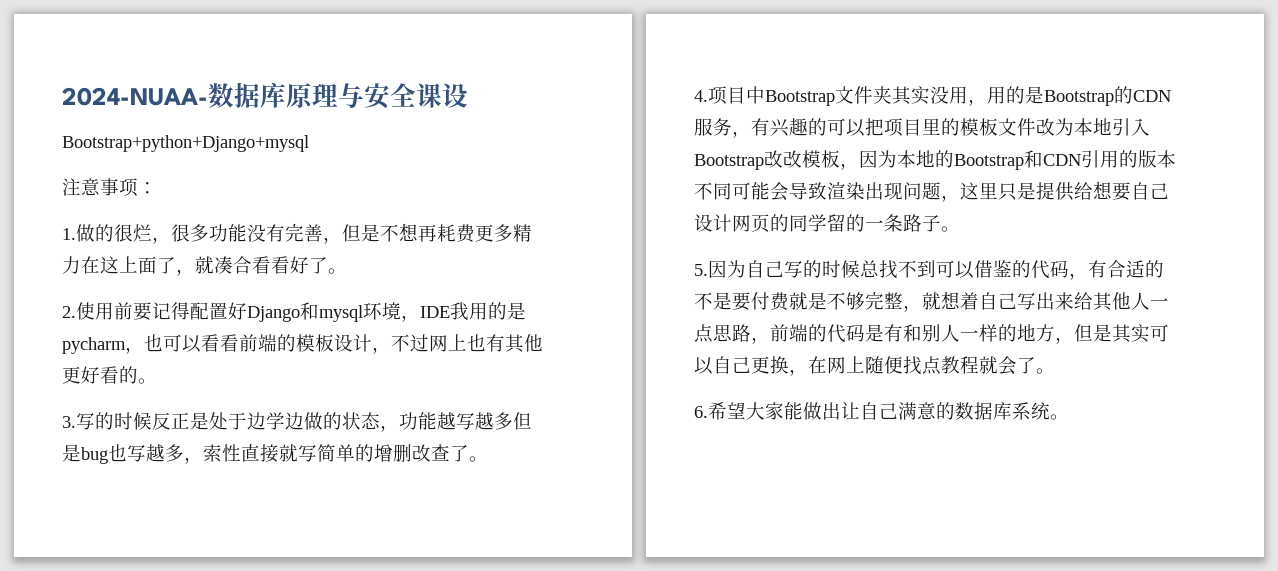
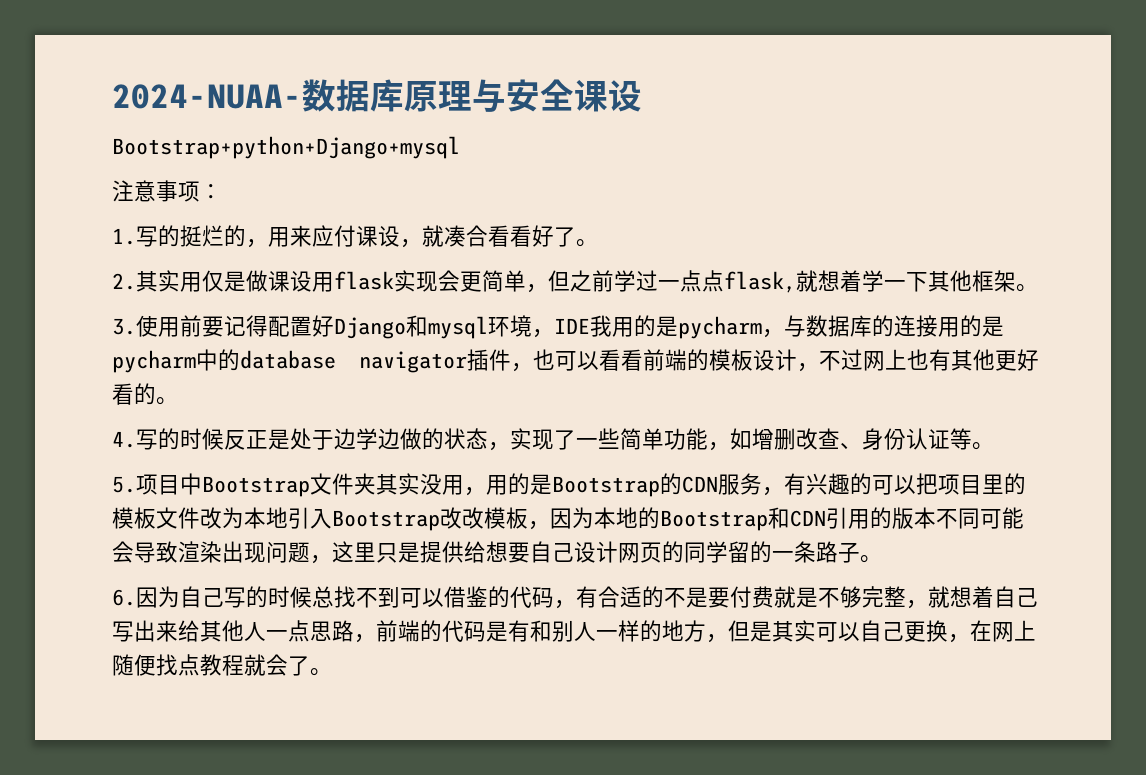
- 1.做的很烂，很多功能没有完善，但是不想再耗费更多精力在这上面了，就凑合看看好了。
+ 1.写的挺烂的，用来应付课设，就凑合看看好了。
- 2.使用前要记得配置好Django和mysql环境，IDE我用的是pycharm，也可以看看前端的模板设计，不过网上也有其他更好看的。
+ 2.其实用仅是做课设用flask实现会更简单，但之前学过一点点flask,就想着学一下其他框架。
+ 3.使用前要记得配置好Django和mysql环境，IDE我用的是pycharm，与数据库的连接用的是pycharm中的database navigator插件，也可以看看前端的模板设计，不过网上也有其他更好看的。
- 3.写的时候反正是处于边学边做的状态，功能越写越多但是bug也写越多，索性直接就写简单的增删改查了。
- 4.项目中Bootstrap文件夹其实没用，用的是Bootstrap的CDN服务，有兴趣的可以把项目里的模板文件改为本地引入Bootstrap改改模板，因为本地的Bootstrap和CDN引用的版本不同可能会导致渲染出现问题，这里只是提供给想要自己设计网页的同学留的一条路子。
+ 4.写的时候反正是处于边学边做的状态，实现了一些简单功能，如增删改查、身份认证等。
+ 5.项目中Bootstrap文件夹其实没用，用的是Bootstrap的CDN服务，有兴趣的可以把项目里的模板文件改为本地引入Bootstrap改改模板，因为本地的Bootstrap和CDN引用的版本不同可能会导致渲染出现问题，这里只是提供给想要自己设计网页的同学留的一条路子。
- 5.因为自己写的时候总找不到可以借鉴的代码，有合适的不是要付费就是不够完整，就想着自己写出来给其他人一点思路，前端的代码是有和别人一样的地方，但是其实可以自己更换，在网上随便找点教程就会了。
+ 6.因为自己写的时候总找不到可以借鉴的代码，有合适的不是要付费就是不够完整，就想着自己写出来给其他人一点思路，前端的代码是有和别人一样的地方，但是其实可以自己更换，在网上随便找点教程就会了。
- 6.希望大家能做出让自己满意的数据库系统。

